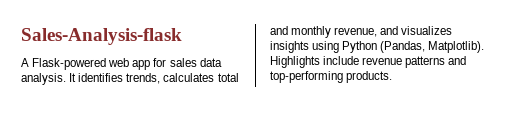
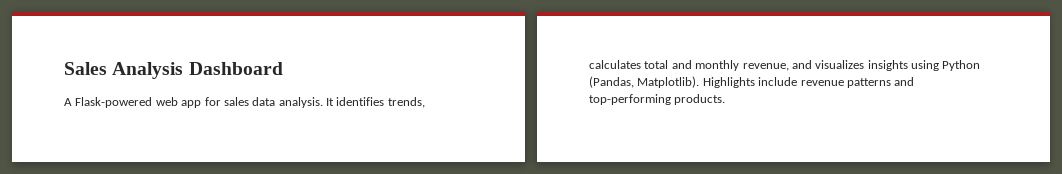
- Sales-Analysis-flask
+ Sales Analysis Dashboard

